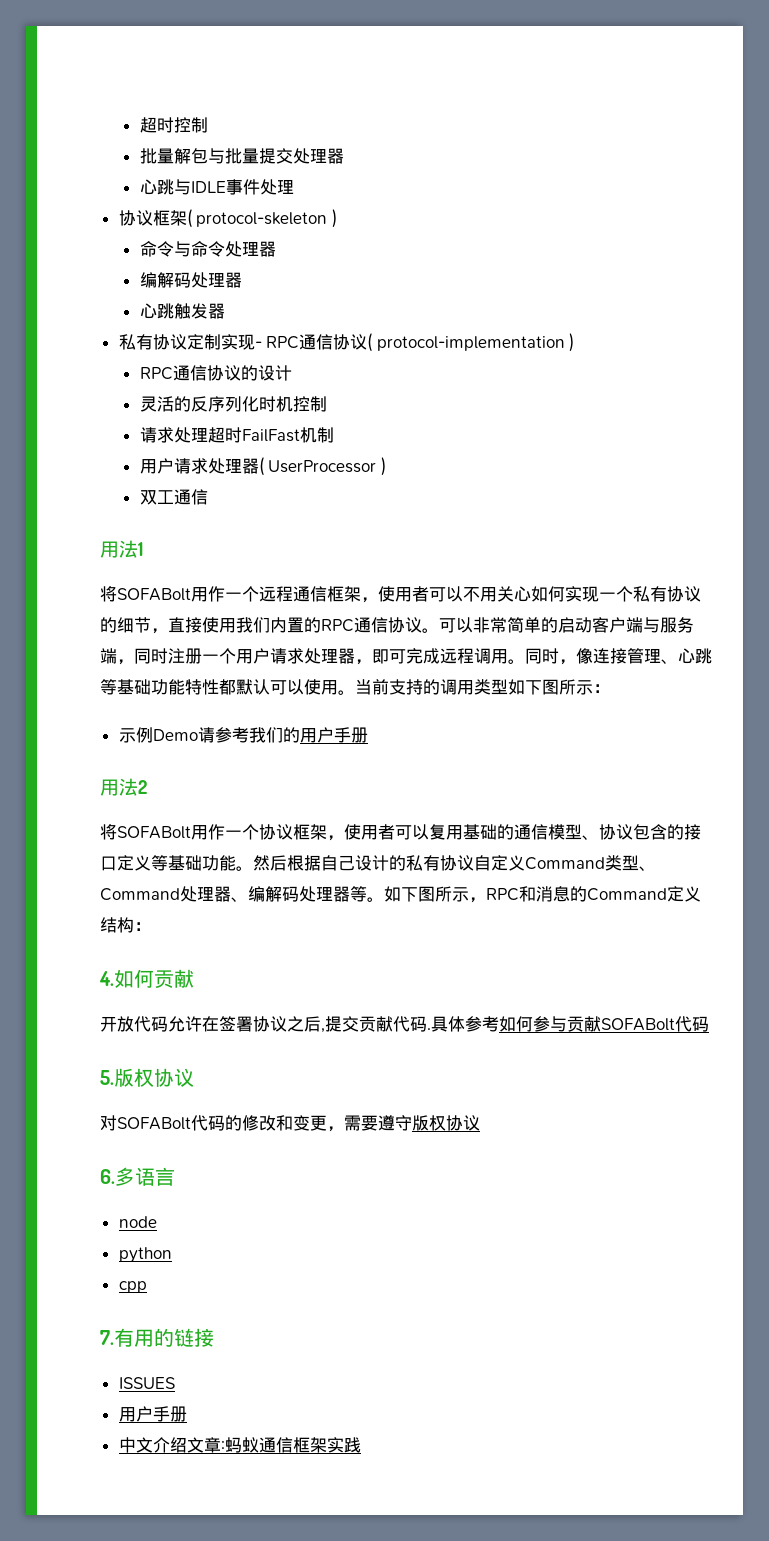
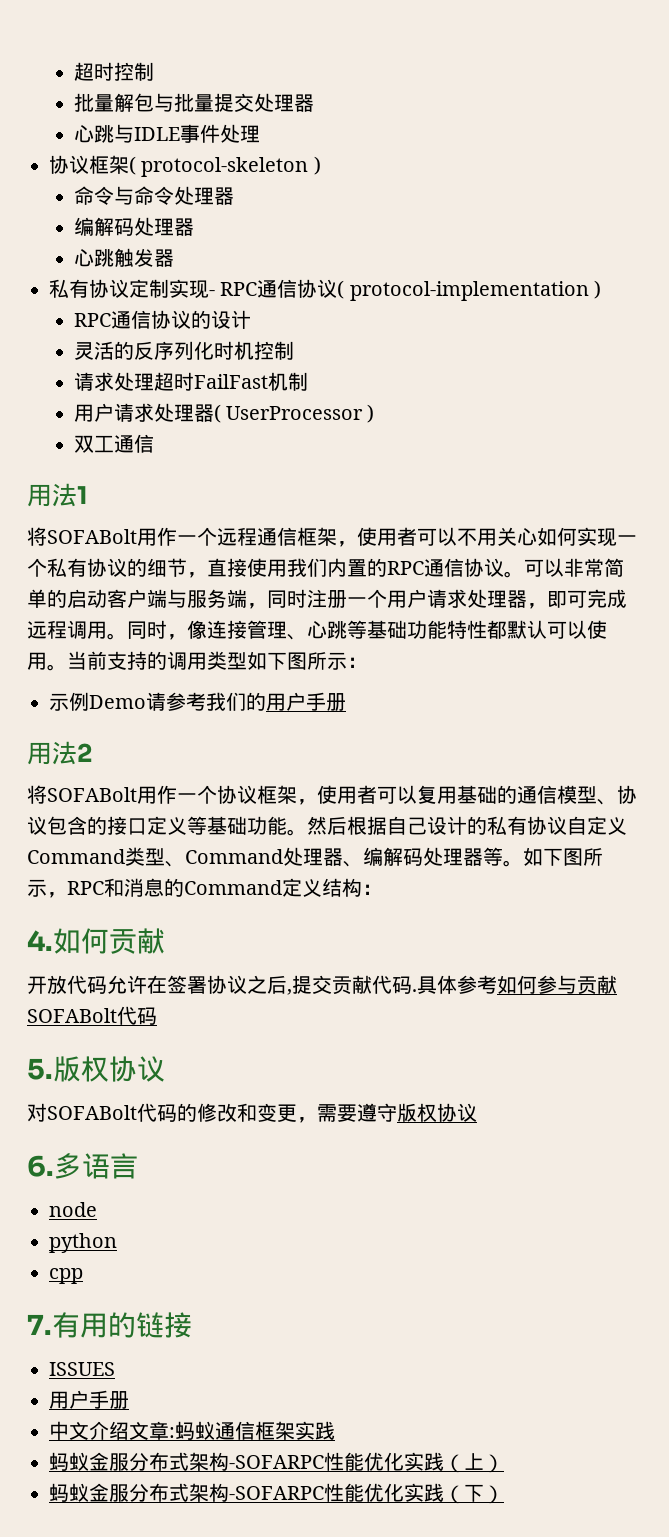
+ 蚂蚁金服分布式架构-SOFARPC性能优化实践（上）
+ 蚂蚁金服分布式架构-SOFARPC性能优化实践（下）

